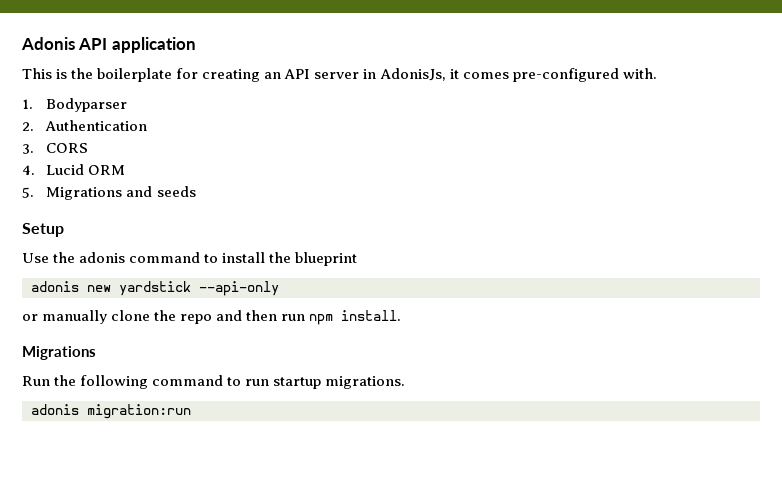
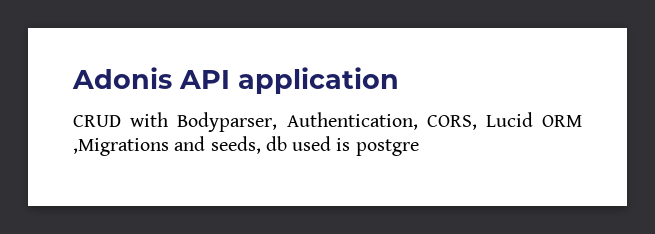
- This is the boilerplate for creating an API server in AdonisJs, it comes pre-configured with.
- 1. Bodyparser
- 2. Authentication
- 3. CORS
- 4. Lucid ORM
- 5. Migrations and seeds
- Setup
- Use the adonis command to install the blueprint
- adonis new yardstick --api-only
- or manually clone the repo and then run npm install.
- Migrations
- Run the following command to run startup migrations.
- adonis migration:run
+ CRUD with Bodyparser, Authentication, CORS, Lucid ORM ,Migrations and seeds, db used is postgre

